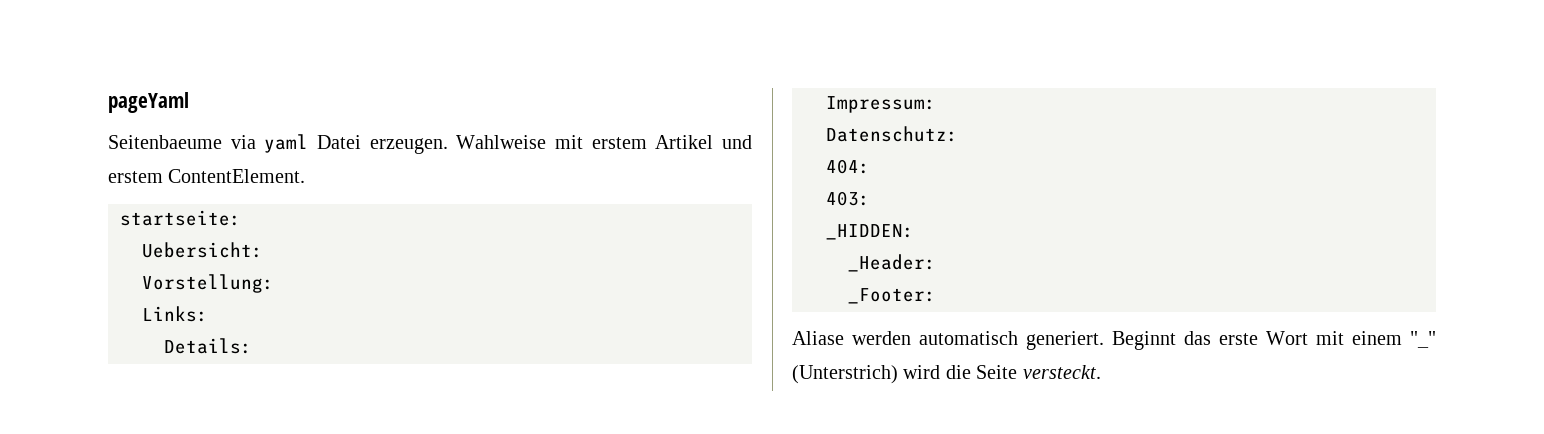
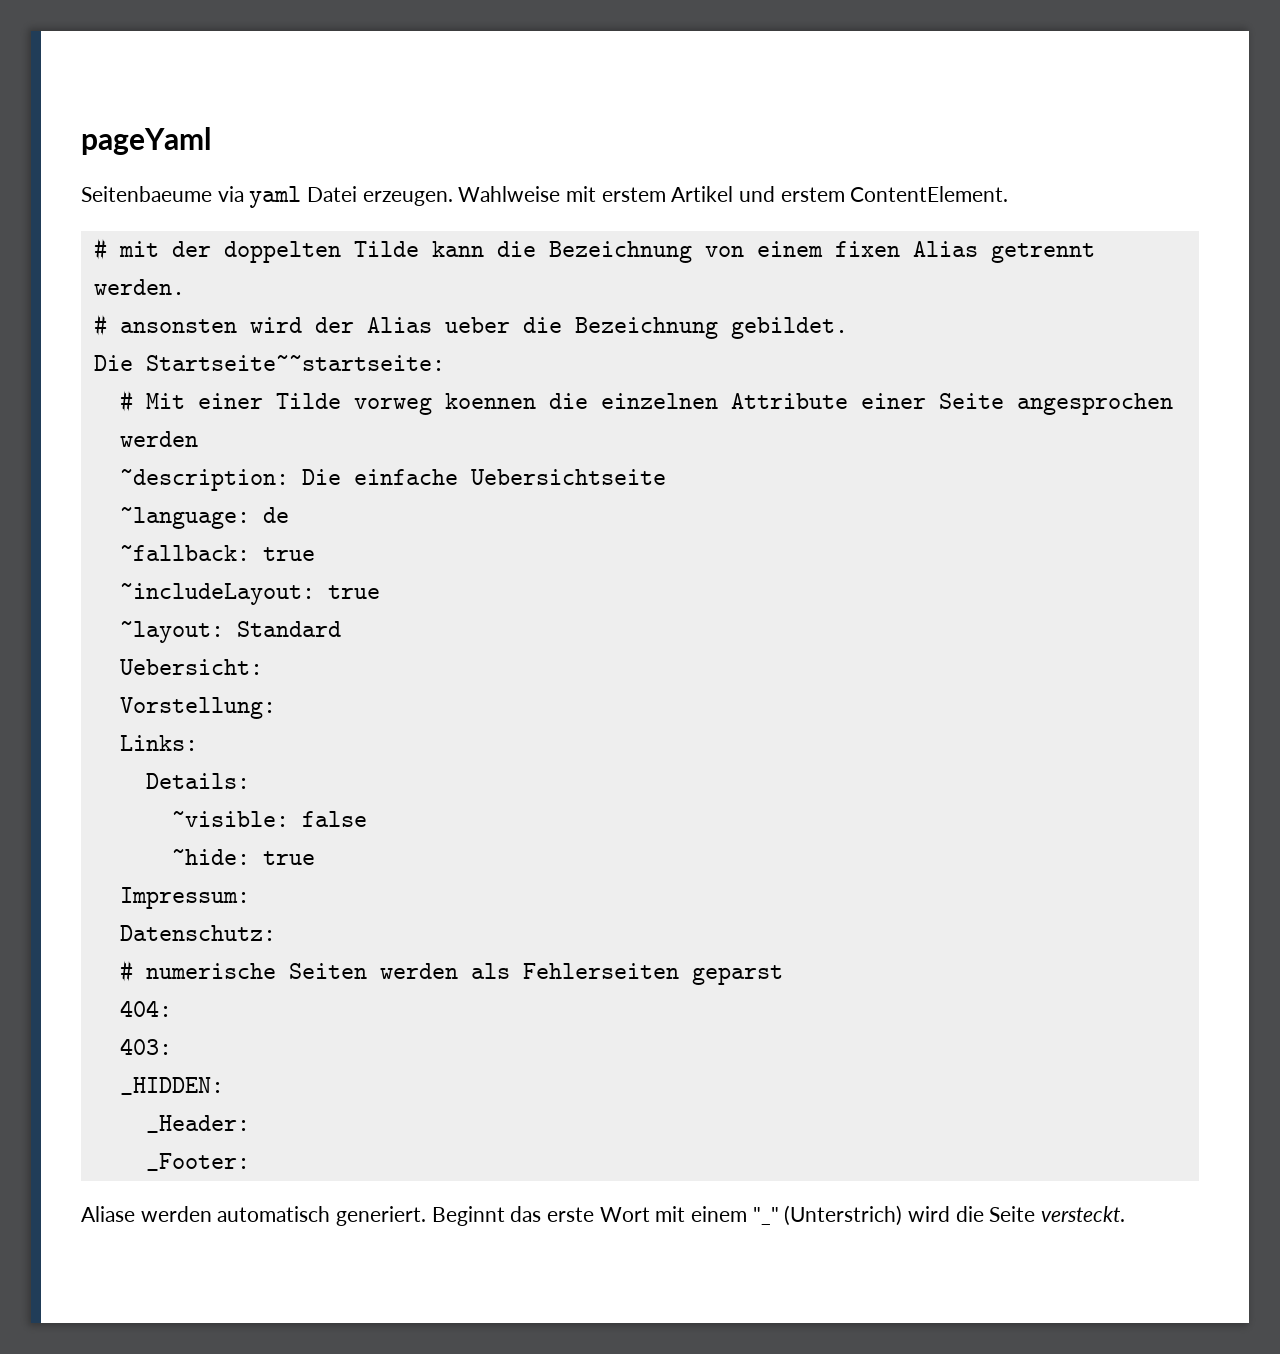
- startseite:
+ # mit der doppelten Tilde kann die Bezeichnung von einem fixen Alias getrennt werden.
+ # ansonsten wird der Alias ueber die Bezeichnung gebildet.
+ Die Startseite~~startseite:
+ # Mit einer Tilde vorweg koennen die einzelnen Attribute einer Seite angesprochen werden
+ ~description: Die einfache Uebersichtseite
+ ~language: de
+ ~fallback: true
+ ~includeLayout: true
+ ~layout: Standard
  Uebersicht:
  Vorstellung:
  Links:
  Details:
+ ~visible: false
+ ~hide: true
  Impressum:
  Datenschutz:
+ # numerische Seiten werden als Fehlerseiten geparst

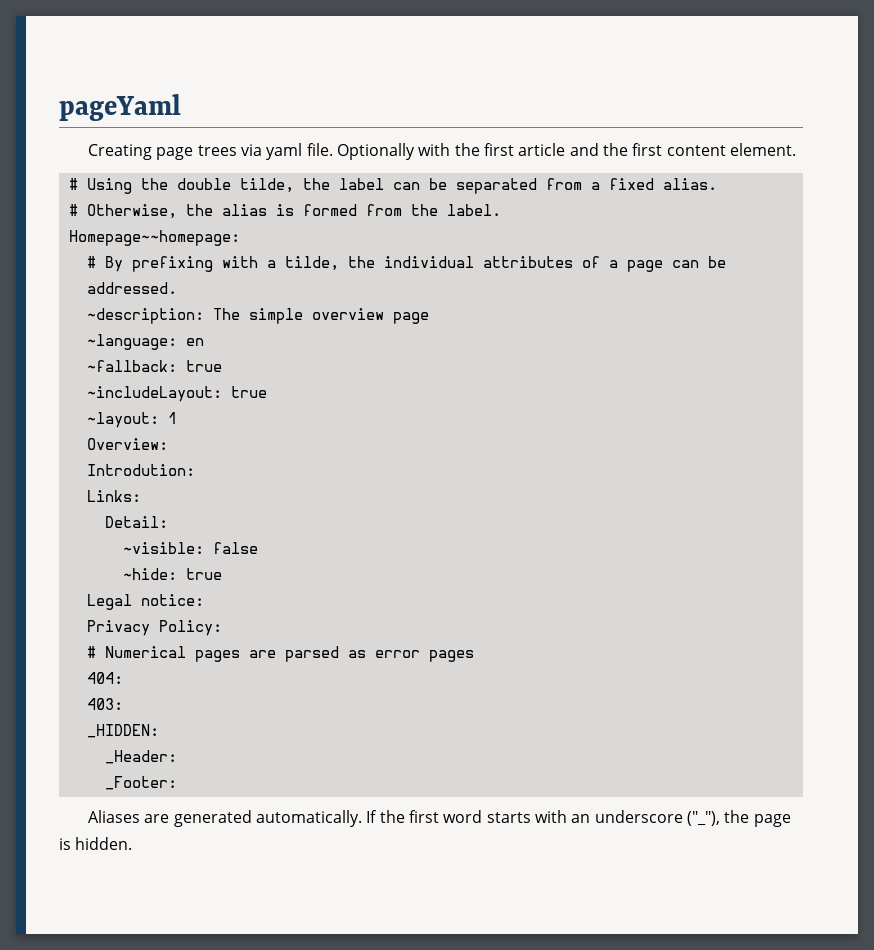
- Seitenbaeume via yaml Datei erzeugen. Wahlweise mit erstem Artikel und erstem ContentElement.
- # mit der doppelten Tilde kann die Bezeichnung von einem fixen Alias getrennt werden.
- # ansonsten wird der Alias ueber die Bezeichnung gebildet.
- Die Startseite~~startseite:
- # Mit einer Tilde vorweg koennen die einzelnen Attribute einer Seite angesprochen werden
- ~description: Die einfache Uebersichtseite
+ Creating page trees via yaml file. Optionally with the first article and the first content element.
+ # Using the double tilde, the label can be separated from a fixed alias.
+ # Otherwise, the alias is formed from the label.
+ Homepage~~homepage:
+ # By prefixing with a tilde, the individual attributes of a page can be addressed.
+ ~description: The simple overview page
- ~language: de
+ ~language: en
- ~layout: Standard
- Uebersicht:
- Vorstellung:
+ ~layout: 1
+ Overview:
+ Introdution:
- Details:
+ Detail:
- Impressum:
- Datenschutz:
- # numerische Seiten werden als Fehlerseiten geparst
+ Legal notice:
+ Privacy Policy:
+ # Numerical pages are parsed as error pages
- Aliase werden automatisch generiert. Beginnt das erste Wort mit einem "_" (Unterstrich) wird die Seite versteckt.
+ Aliases are generated automatically. If the first word starts with an underscore ("_"), the page is hidden.

